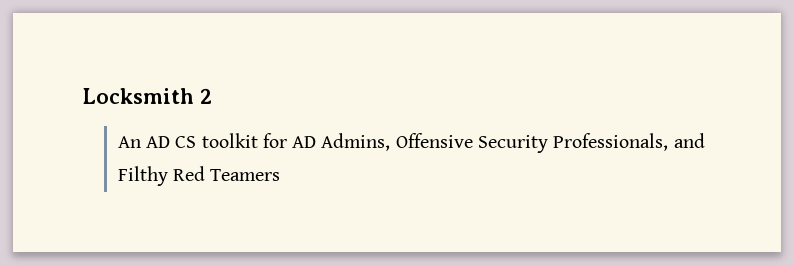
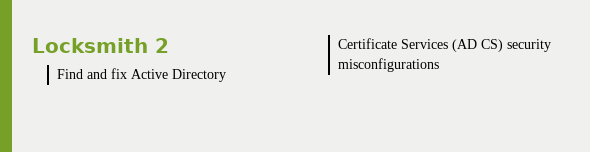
- An AD CS toolkit for AD Admins, Offensive Security Professionals, and Filthy Red Teamers
+ Find and fix Active Directory Certificate Services (AD CS) security misconfigurations

